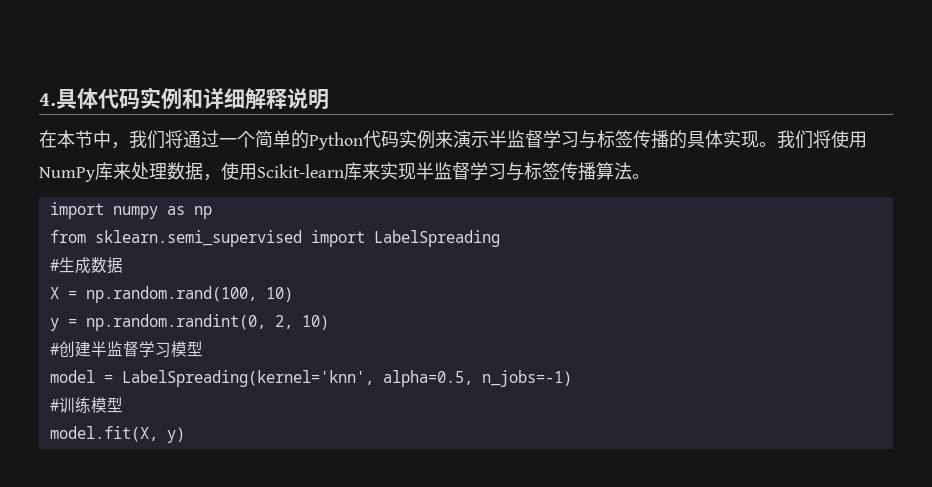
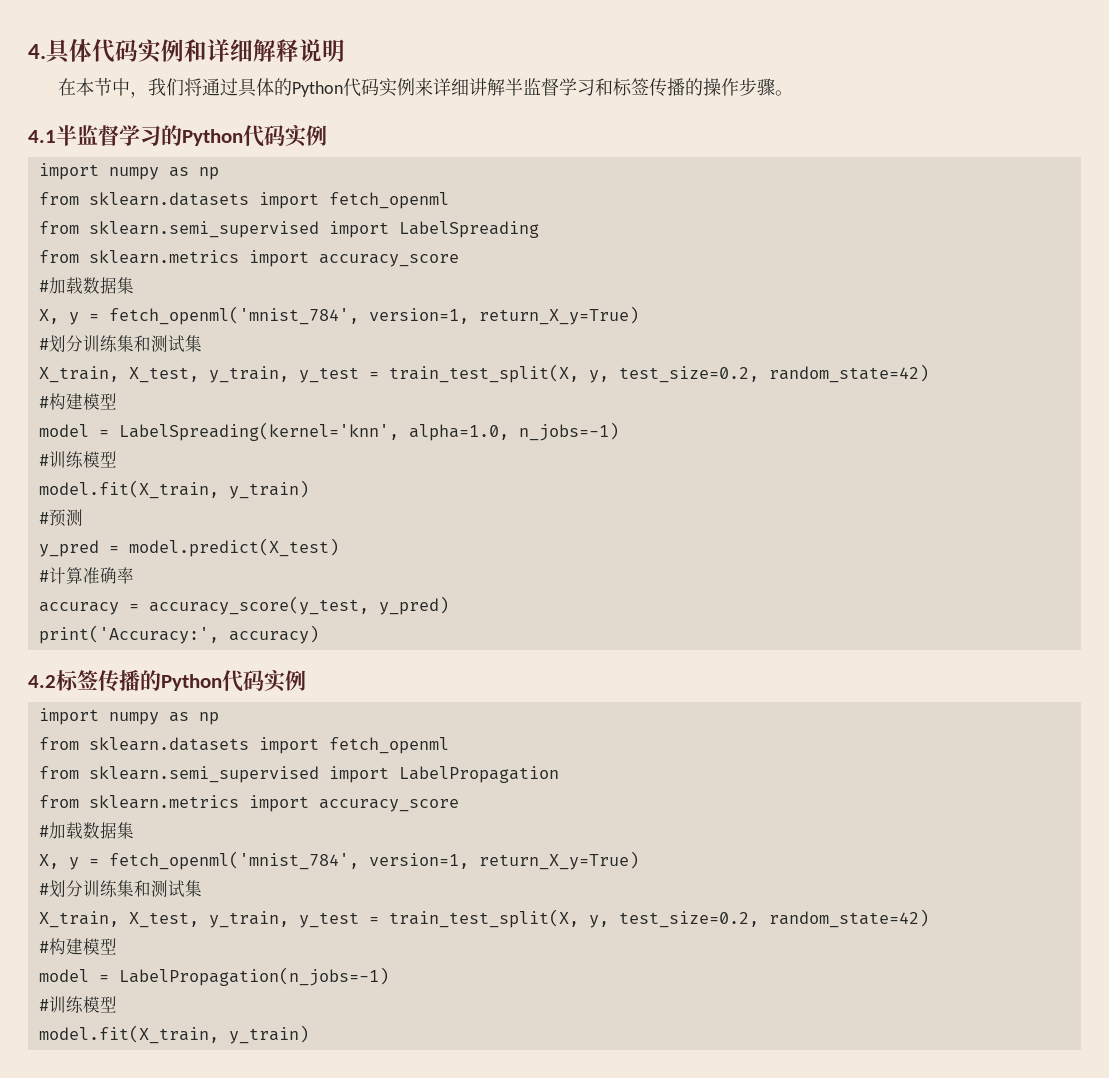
- 在本节中，我们将通过一个简单的Python代码实例来演示半监督学习与标签传播的具体实现。我们将使用NumPy库来处理数据，使用Scikit-learn库来实现半监督学习与标签传播算法。
+ 在本节中，我们将通过具体的Python代码实例来详细讲解半监督学习和标签传播的操作步骤。
+ 4.1半监督学习的Python代码实例
  import numpy as np
+ from sklearn.datasets import fetch_openml
  from sklearn.semi_supervised import LabelSpreading
- #生成数据
- X = np.random.rand(100, 10)
- y = np.random.randint(0, 2, 10)
- #创建半监督学习模型
+ from sklearn.metrics import accuracy_score
+ #加载数据集
+ X, y = fetch_openml('mnist_784', version=1, return_X_y=True)
+ #划分训练集和测试集
+ X_train, X_test, y_train, y_test = train_test_split(X, y, test_size=0.2, random_state=42)
+ #构建模型
- model = LabelSpreading(kernel='knn', alpha=0.5, n_jobs=-1)
+ model = LabelSpreading(kernel='knn', alpha=1.0, n_jobs=-1)
  #训练模型
- model.fit(X, y)
+ model.fit(X_train, y_train)
+ #预测
+ y_pred = model.predict(X_test)
+ #计算准确率
+ accuracy = accuracy_score(y_test, y_pred)
+ print('Accuracy:', accuracy)
+ 4.2标签传播的Python代码实例
+ import numpy as np
+ from sklearn.datasets import fetch_openml
+ from sklearn.semi_supervised import LabelPropagation
+ from sklearn.metrics import accuracy_score
+ #加载数据集
+ X, y = fetch_openml('mnist_784', version=1, return_X_y=True)
+ #划分训练集和测试集
+ X_train, X_test, y_train, y_test = train_test_split(X, y, test_size=0.2, random_state=42)
+ #构建模型
+ model = LabelPropagation(n_jobs=-1)
+ #训练模型
+ model.fit(X_train, y_train)

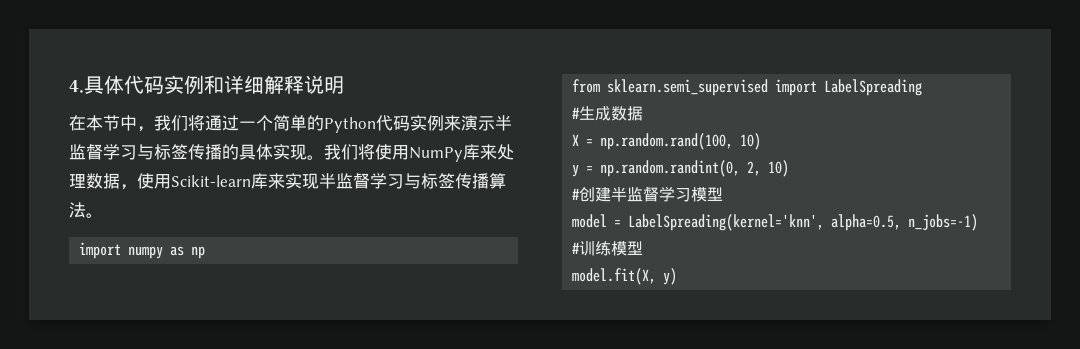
- 在本节中，我们将通过具体的Python代码实例来详细讲解半监督学习和标签传播的操作步骤。
- 4.1半监督学习的Python代码实例
+ 在本节中，我们将通过一个简单的Python代码实例来演示半监督学习与标签传播的具体实现。我们将使用NumPy库来处理数据，使用Scikit-learn库来实现半监督学习与标签传播算法。
  import numpy as np
- from sklearn.datasets import fetch_openml
  from sklearn.semi_supervised import LabelSpreading
- from sklearn.metrics import accuracy_score
- #加载数据集
- X, y = fetch_openml('mnist_784', version=1, return_X_y=True)
- #划分训练集和测试集
- X_train, X_test, y_train, y_test = train_test_split(X, y, test_size=0.2, random_state=42)
- #构建模型
+ #生成数据
+ X = np.random.rand(100, 10)
+ y = np.random.randint(0, 2, 10)
+ #创建半监督学习模型
- model = LabelSpreading(kernel='knn', alpha=1.0, n_jobs=-1)
+ model = LabelSpreading(kernel='knn', alpha=0.5, n_jobs=-1)
  #训练模型
- model.fit(X_train, y_train)
- #预测
- y_pred = model.predict(X_test)
- #计算准确率
- accuracy = accuracy_score(y_test, y_pred)
- print('Accuracy:', accuracy)
- 4.2标签传播的Python代码实例
- import numpy as np
- from sklearn.datasets import fetch_openml
- from sklearn.semi_supervised import LabelPropagation
- from sklearn.metrics import accuracy_score
- #加载数据集
- X, y = fetch_openml('mnist_784', version=1, return_X_y=True)
- #划分训练集和测试集
- X_train, X_test, y_train, y_test = train_test_split(X, y, test_size=0.2, random_state=42)
- #构建模型
- model = LabelPropagation(n_jobs=-1)
- #训练模型
- model.fit(X_train, y_train)
+ model.fit(X, y)

